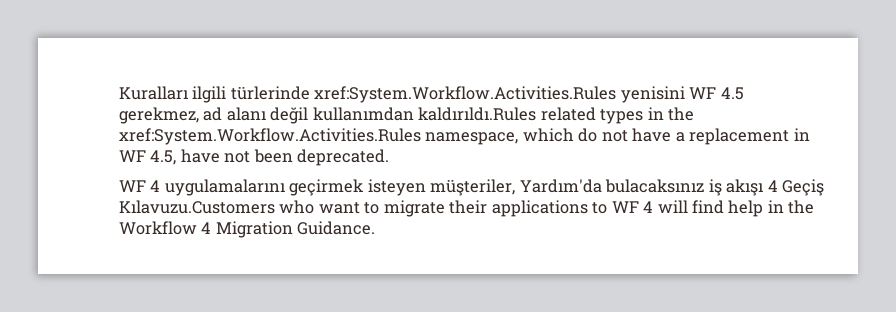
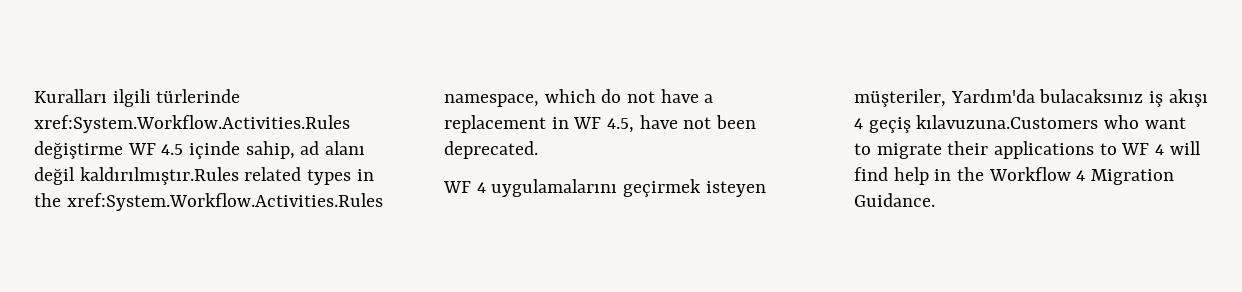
- Kuralları ilgili türlerinde xref:System.Workflow.Activities.Rules yenisini WF 4.5 gerekmez, ad alanı değil kullanımdan kaldırıldı.Rules related types in the xref:System.Workflow.Activities.Rules namespace, which do not have a replacement in WF 4.5, have not been deprecated.
+ Kuralları ilgili türlerinde xref:System.Workflow.Activities.Rules değiştirme WF 4.5 içinde sahip, ad alanı değil kaldırılmıştır.Rules related types in the xref:System.Workflow.Activities.Rules namespace, which do not have a replacement in WF 4.5, have not been deprecated.
- WF 4 uygulamalarını geçirmek isteyen müşteriler, Yardım'da bulacaksınız iş akışı 4 Geçiş Kılavuzu.Customers who want to migrate their applications to WF 4 will find help in the Workflow 4 Migration Guidance.
+ WF 4 uygulamalarını geçirmek isteyen müşteriler, Yardım'da bulacaksınız iş akışı 4 geçiş kılavuzuna.Customers who want to migrate their applications to WF 4 will find help in the Workflow 4 Migration Guidance.

